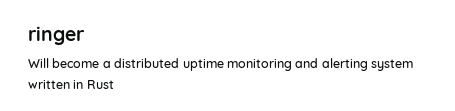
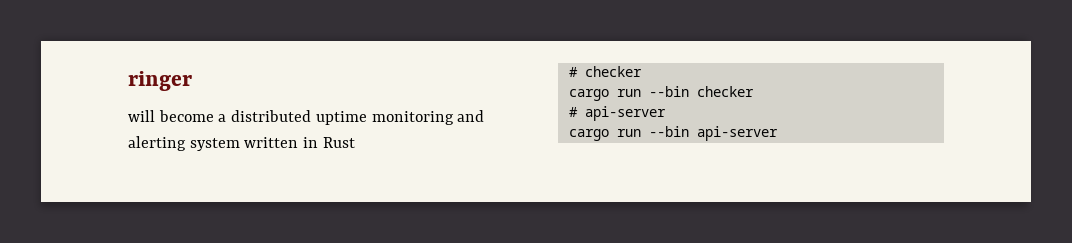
- Will become a distributed uptime monitoring and alerting system written in Rust
+ will become a distributed uptime monitoring and alerting system written in Rust
+ # checker
+ cargo run --bin checker
+ # api-server
+ cargo run --bin api-server

